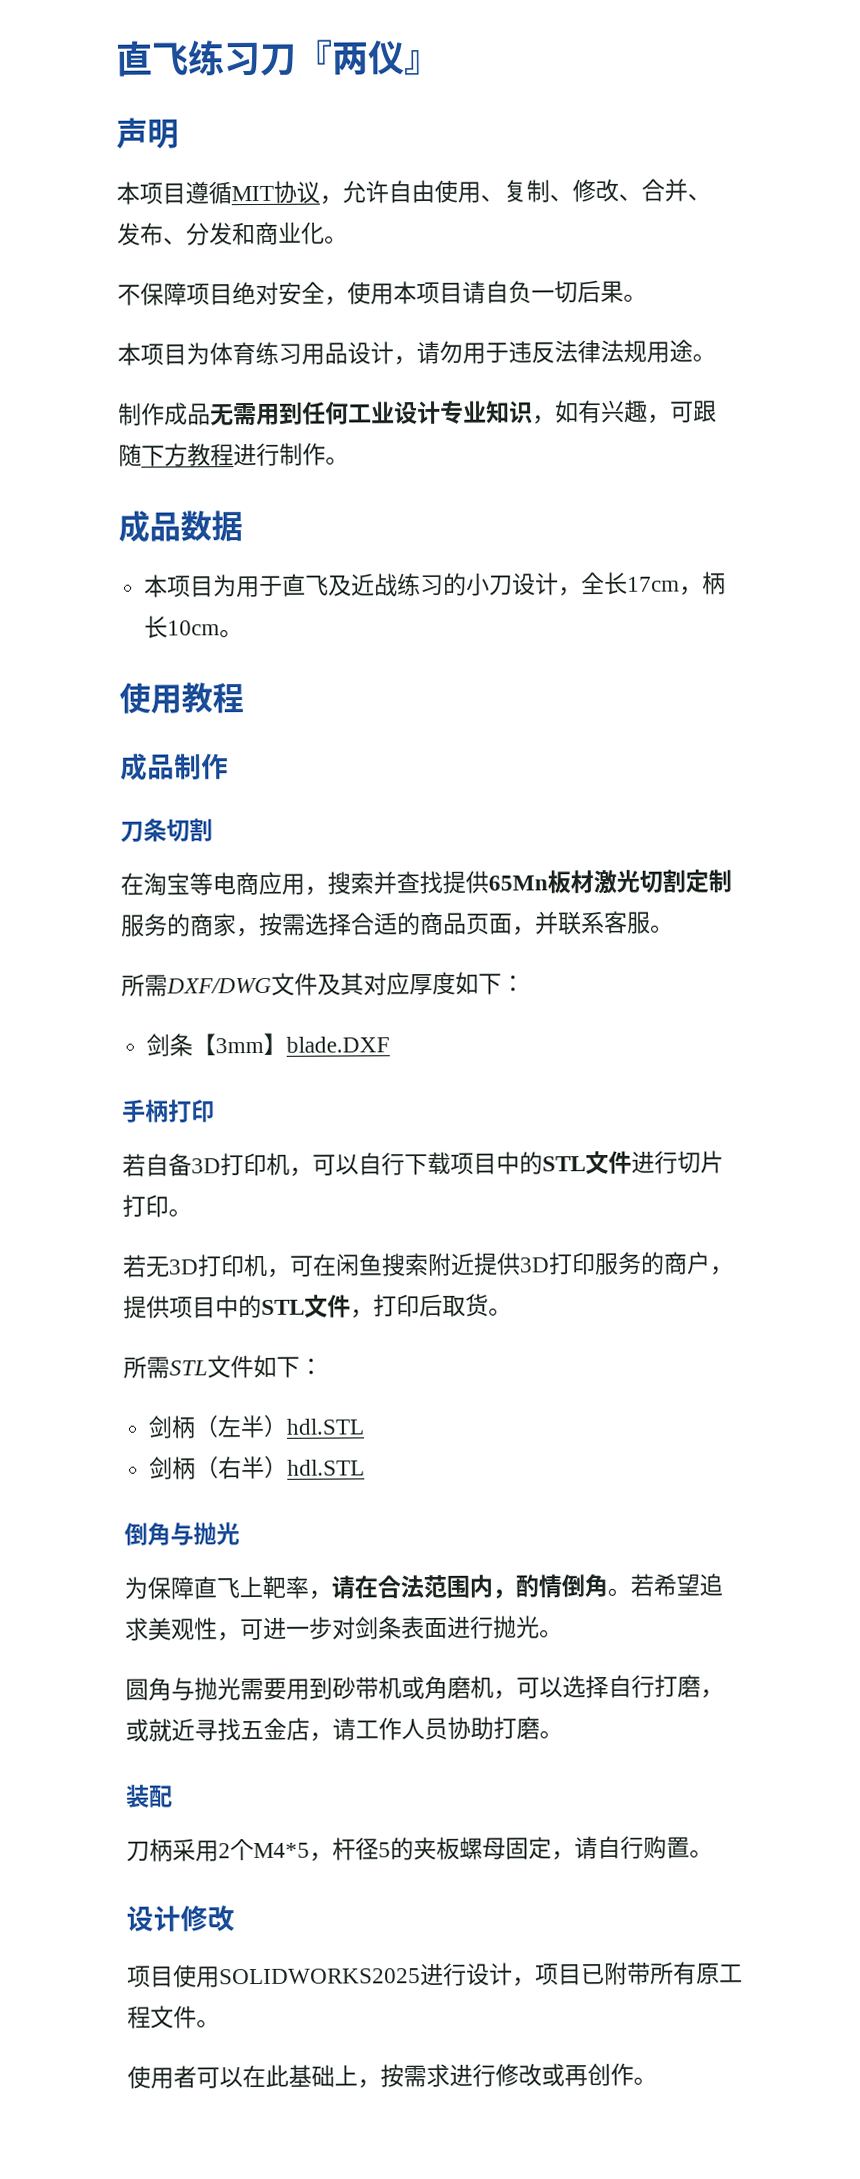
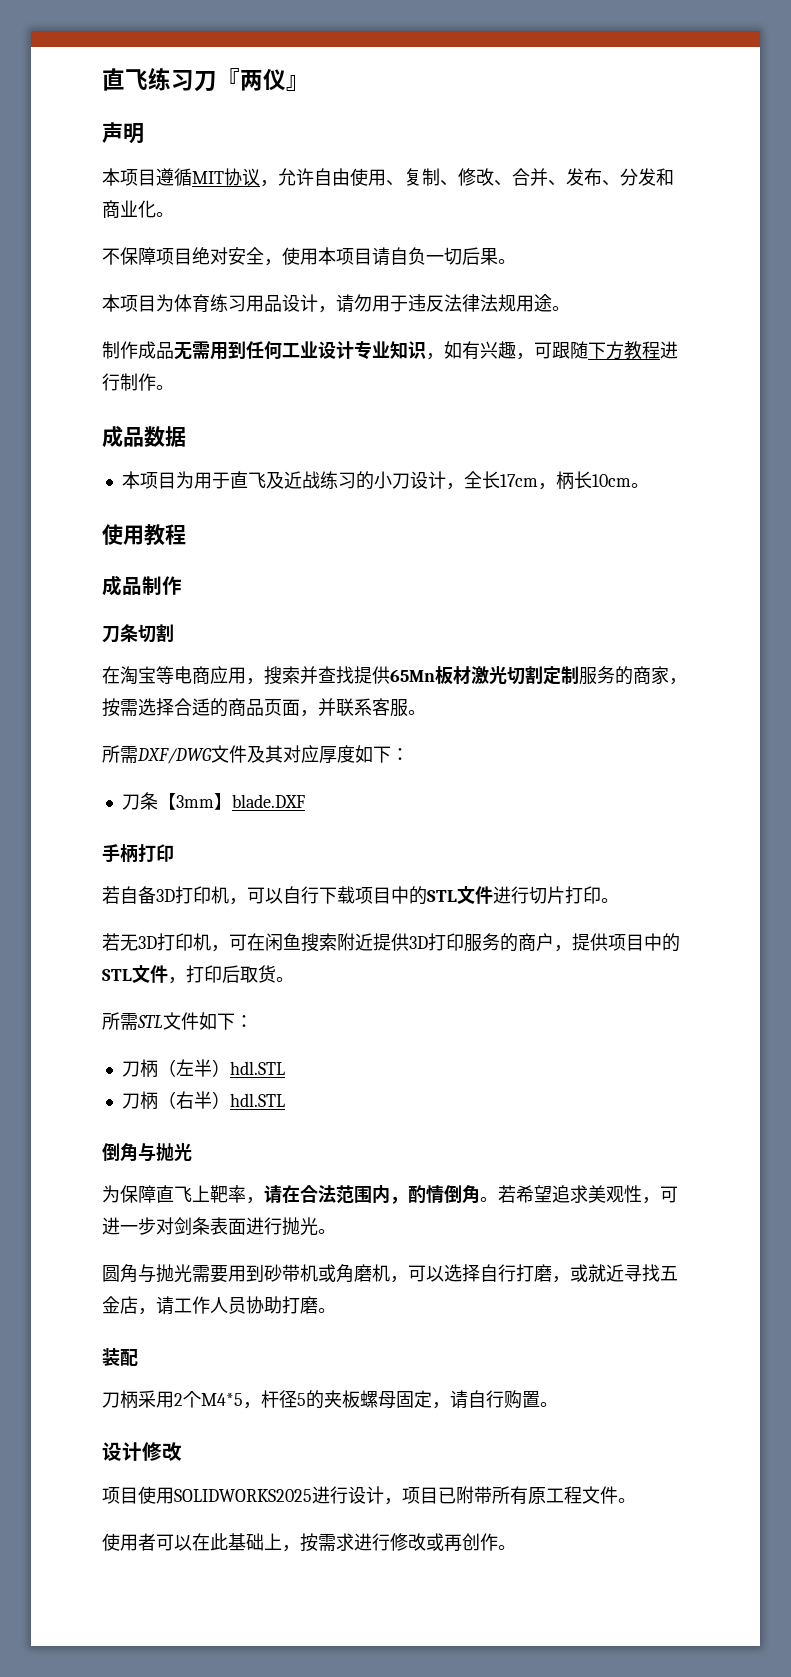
- 剑条【3mm】blade.DXF
+ 刀条【3mm】blade.DXF
- 剑柄（左半）hdl.STL
+ 刀柄（左半）hdl.STL
- 剑柄（右半）hdl.STL
+ 刀柄（右半）hdl.STL

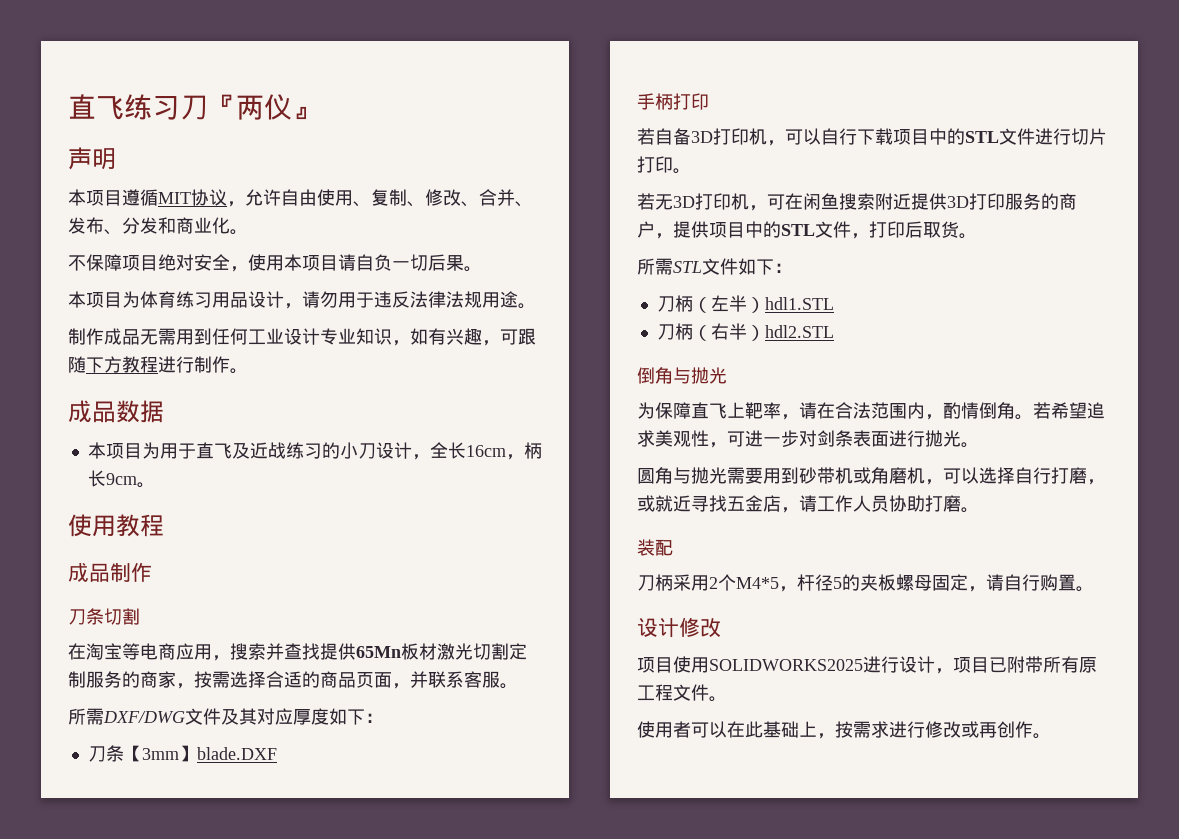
- 本项目为用于直飞及近战练习的小刀设计，全长17cm，柄长10cm。
+ 本项目为用于直飞及近战练习的小刀设计，全长16cm，柄长9cm。
- 刀柄（左半）hdl.STL
+ 刀柄（左半）hdl1.STL
- 刀柄（右半）hdl.STL
+ 刀柄（右半）hdl2.STL

